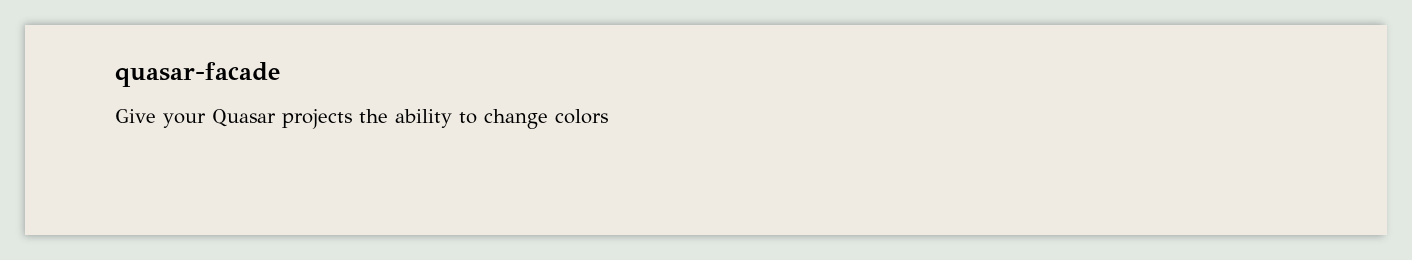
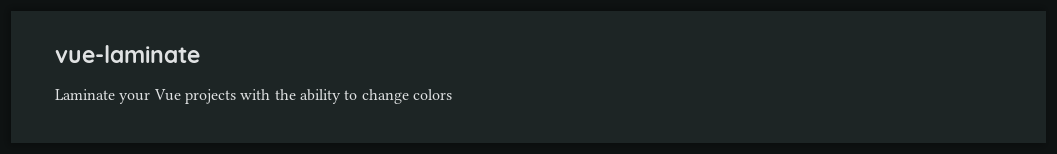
- quasar-facade
- Give your Quasar projects the ability to change colors
+ vue-laminate
+ Laminate your Vue projects with the ability to change colors

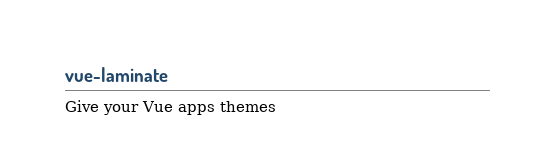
- Laminate your Vue projects with the ability to change colors
+ Give your Vue apps themes

